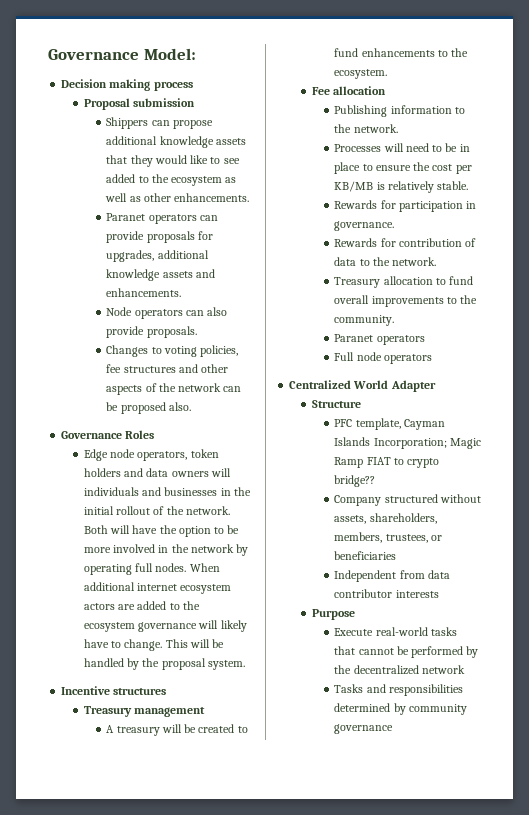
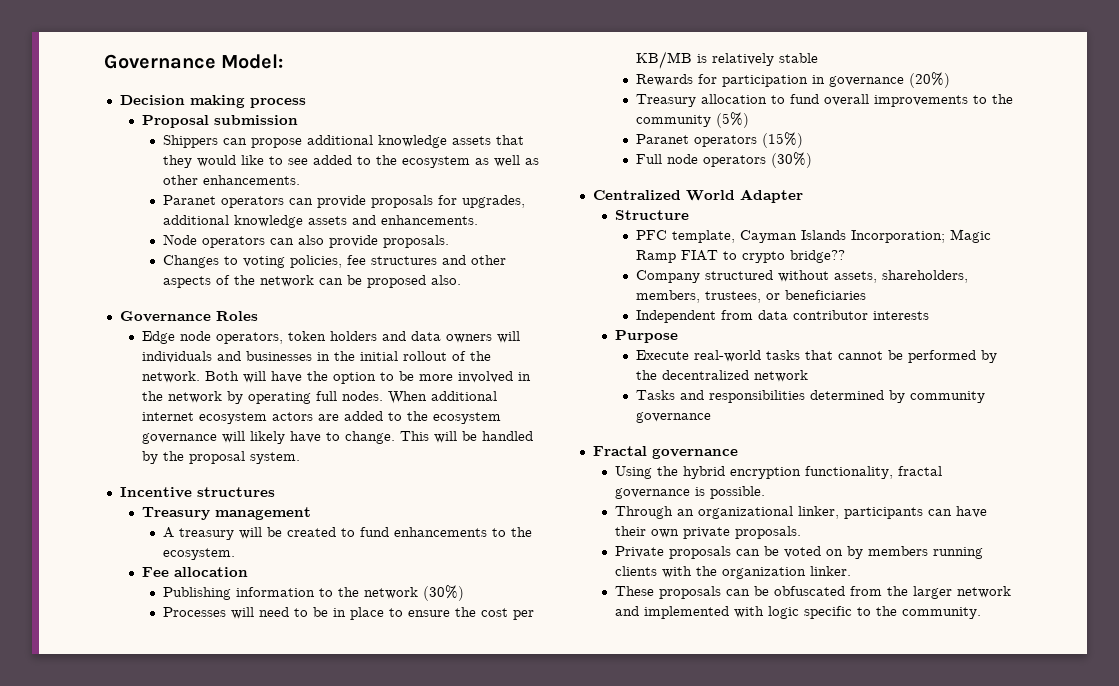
- Publishing information to the network.
+ Publishing information to the network (30%)
- Processes will need to be in place to ensure the cost per KB/MB is relatively stable.
+ Processes will need to be in place to ensure the cost per KB/MB is relatively stable
- Rewards for participation in governance.
- Rewards for contribution of data to the network.
+ Rewards for participation in governance (20%)
- Treasury allocation to fund overall improvements to the community.
- Paranet operators
+ Treasury allocation to fund overall improvements to the community (5%)
+ Paranet operators (15%)
- Full node operators
+ Full node operators (30%)
+ Fractal governance
+ Using the hybrid encryption functionality, fractal governance is possible.
+ Through an organizational linker, participants can have their own private proposals.
+ Private proposals can be voted on by members running clients with the organization linker.
+ These proposals can be obfuscated from the larger network and implemented with logic specific to the community.

